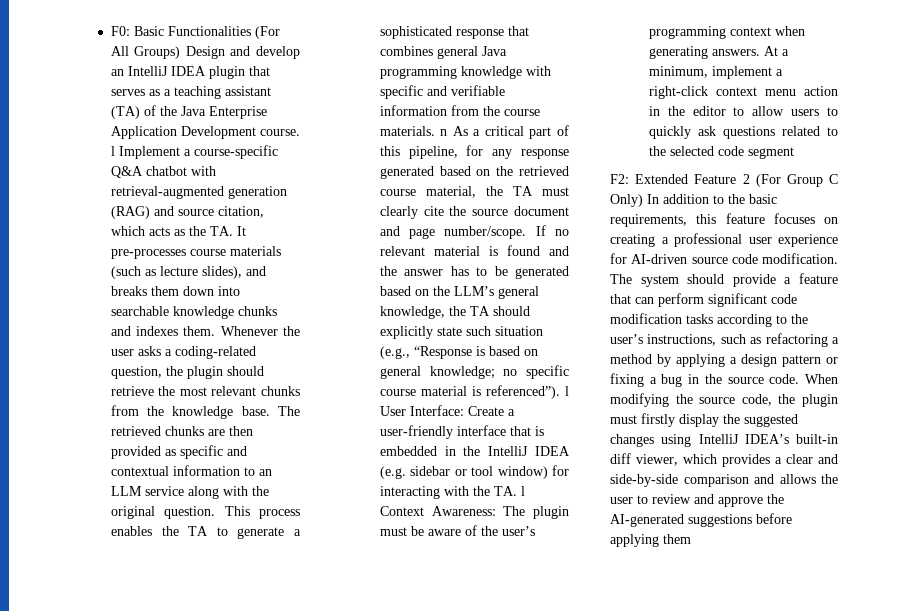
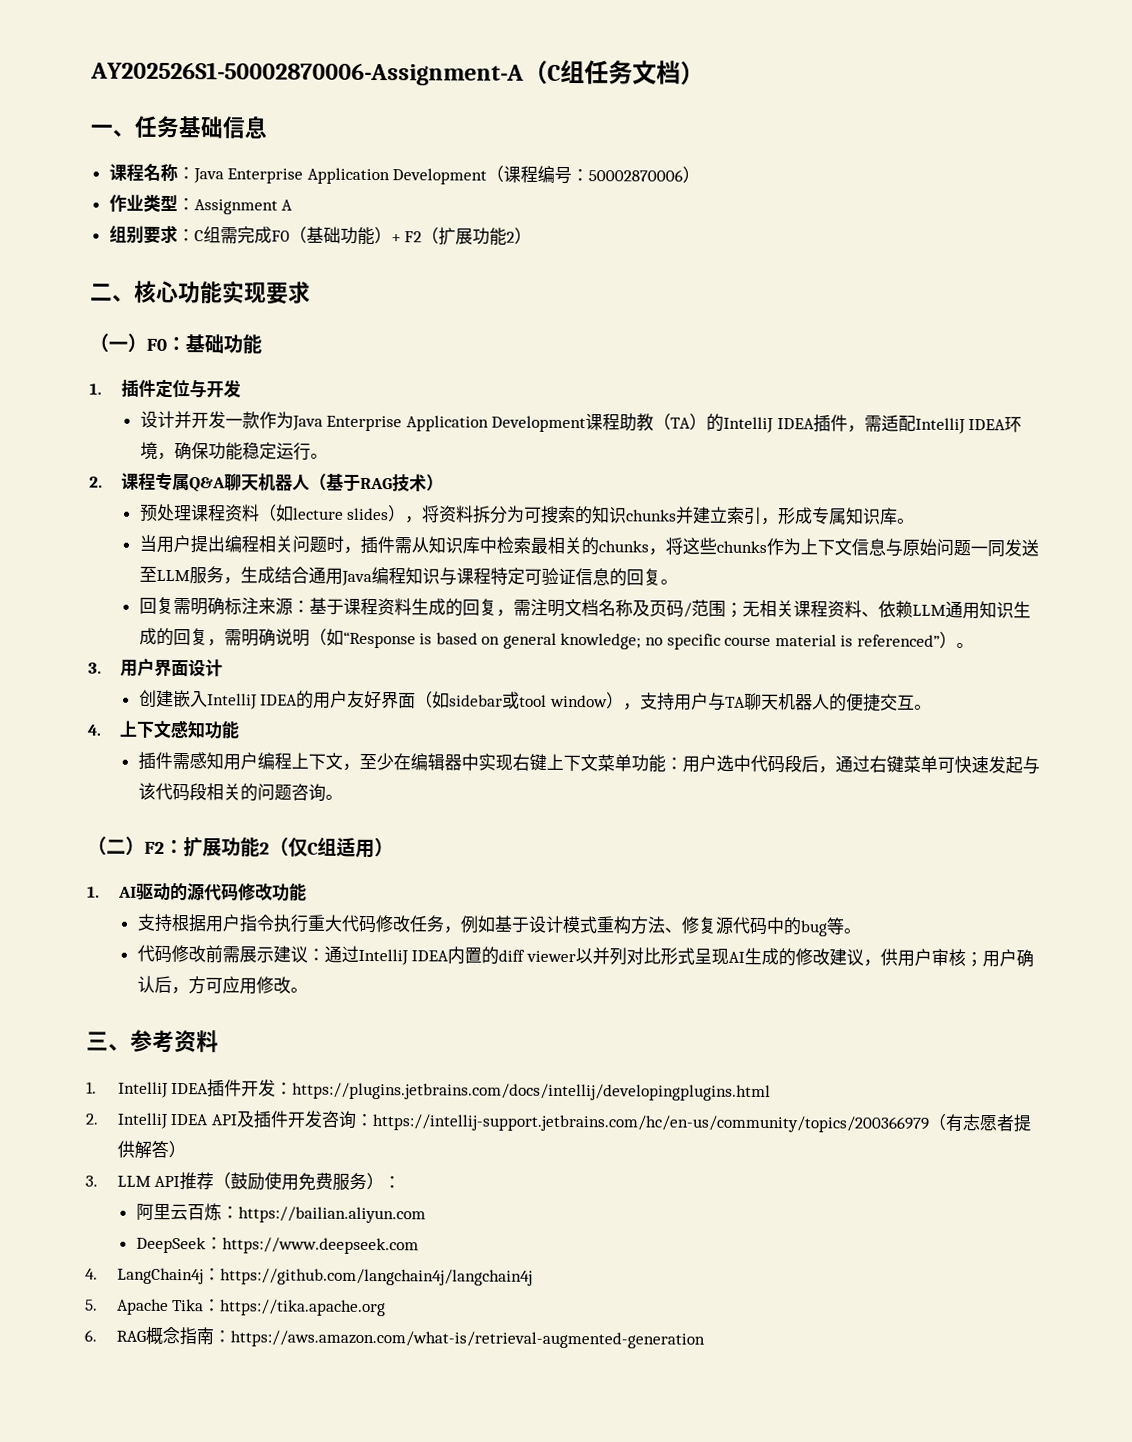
- F0: Basic Functionalities (For All Groups) Design and develop an IntelliJ IDEA plugin that serves as a teaching assistant (TA) of the Java Enterprise Application Development course. l Implement a course-specific Q&A chatbot with retrieval-augmented generation (RAG) and source citation, which acts as the TA. It pre-processes course materials (such as lecture slides), and breaks them down into searchable knowledge chunks and indexes them. Whenever the user asks a coding-related question, the plugin should retrieve the most relevant chunks from the knowledge base. The retrieved chunks are then provided as specific and contextual information to an LLM service along with the original question. This process enables the TA to generate a sophisticated response that combines general Java programming knowledge with specific and verifiable information from the course materials. n As a critical part of this pipeline, for any response generated based on the retrieved course material, the TA must clearly cite the source document and page number/scope. If no relevant material is found and the answer has to be generated based on the LLM’s general knowledge, the TA should explicitly state such situation (e.g., “Response is based on general knowledge; no specific course material is referenced”). l User Interface: Create a user-friendly interface that is embedded in the IntelliJ IDEA (e.g. sidebar or tool window) for interacting with the TA. l Context Awareness: The plugin must be aware of the user’s programming context when generating answers. At a minimum, implement a right-click context menu action in the editor to allow users to quickly ask questions related to the selected code segment
- F2: Extended Feature 2 (For Group C Only) In addition to the basic requirements, this feature focuses on creating a professional user experience for AI-driven source code modification. The system should provide a feature that can perform significant code modification tasks according to the user’s instructions, such as refactoring a method by applying a design pattern or fixing a bug in the source code. When modifying the source code, the plugin must firstly display the suggested changes using IntelliJ IDEA’s built-in diff viewer, which provides a clear and side-by-side comparison and allows the user to review and approve the AI-generated suggestions before applying them
+ AY202526S1-50002870006-Assignment-A（C组任务文档）
+ 一、任务基础信息
+ 课程名称：Java Enterprise Application Development（课程编号：50002870006）
+ 作业类型：Assignment A
+ 组别要求：C组需完成F0（基础功能）+ F2（扩展功能2）
+ 二、核心功能实现要求
+ （一）F0：基础功能
+ 1.插件定位与开发
+ 设计并开发一款作为Java Enterprise Application Development课程助教（TA）的IntelliJ IDEA插件，需适配IntelliJ IDEA环境，确保功能稳定运行。
+ 2.课程专属Q&A聊天机器人（基于RAG技术）
+ 预处理课程资料（如lecture slides），将资料拆分为可搜索的知识chunks并建立索引，形成专属知识库。
+ 当用户提出编程相关问题时，插件需从知识库中检索最相关的chunks，将这些chunks作为上下文信息与原始问题一同发送至LLM服务，生成结合通用Java编程知识与课程特定可验证信息的回复。
+ 回复需明确标注来源：基于课程资料生成的回复，需注明文档名称及页码/范围；无相关课程资料、依赖LLM通用知识生成的回复，需明确说明（如“Response is based on general knowledge; no specific course material is referenced”）。
+ 3.用户界面设计
+ 创建嵌入IntelliJ IDEA的用户友好界面（如sidebar或tool window），支持用户与TA聊天机器人的便捷交互。
+ 4.上下文感知功能
+ 插件需感知用户编程上下文，至少在编辑器中实现右键上下文菜单功能：用户选中代码段后，通过右键菜单可快速发起与该代码段相关的问题咨询。
+ （二）F2：扩展功能2（仅C组适用）
+ 1. AI驱动的源代码修改功能
+ 支持根据用户指令执行重大代码修改任务，例如基于设计模式重构方法、修复源代码中的bug等。
+ 代码修改前需展示建议：通过IntelliJ IDEA内置的diff viewer以并列对比形式呈现AI生成的修改建议，供用户审核；用户确认后，方可应用修改。
+ 三、参考资料
+ 1. IntelliJ IDEA插件开发：https://plugins.jetbrains.com/docs/intellij/developingplugins.html
+ 2. IntelliJ IDEA API及插件开发咨询：https://intellij-support.jetbrains.com/hc/en-us/community/topics/200366979（有志愿者提供解答）
+ 3. LLM API推荐（鼓励使用免费服务）：
+ 阿里云百炼：https://bailian.aliyun.com
+ DeepSeek：https://www.deepseek.com
+ 4. LangChain4j：https://github.com/langchain4j/langchain4j
+ 5. Apache Tika：https://tika.apache.org
+ 6. RAG概念指南：https://aws.amazon.com/what-is/retrieval-augmented-generation

